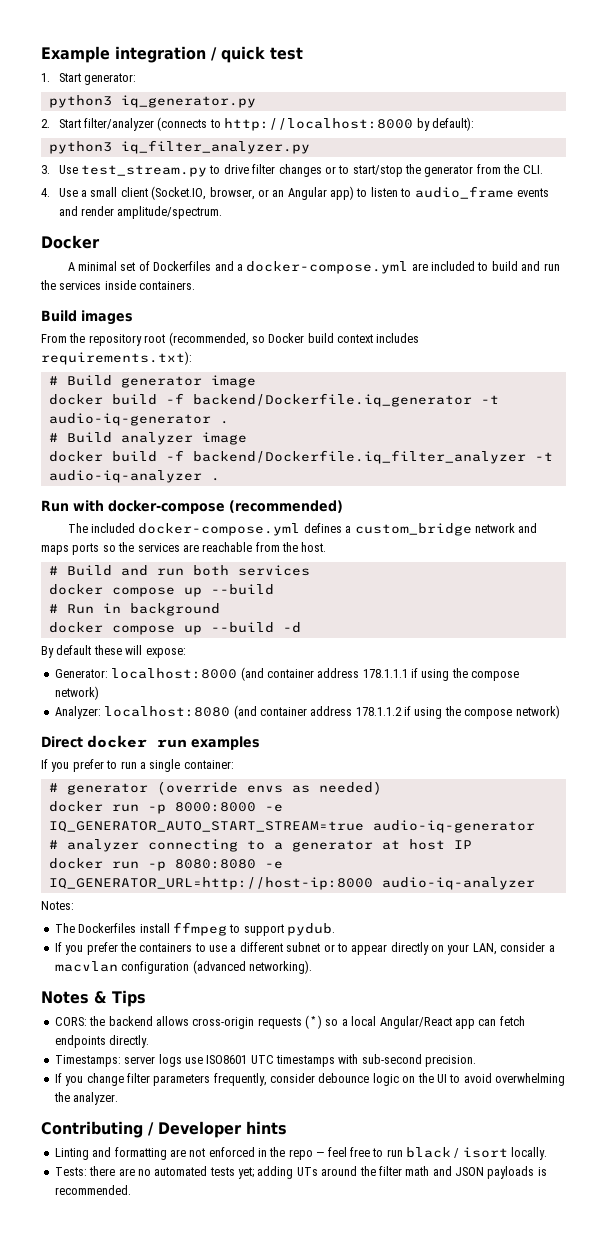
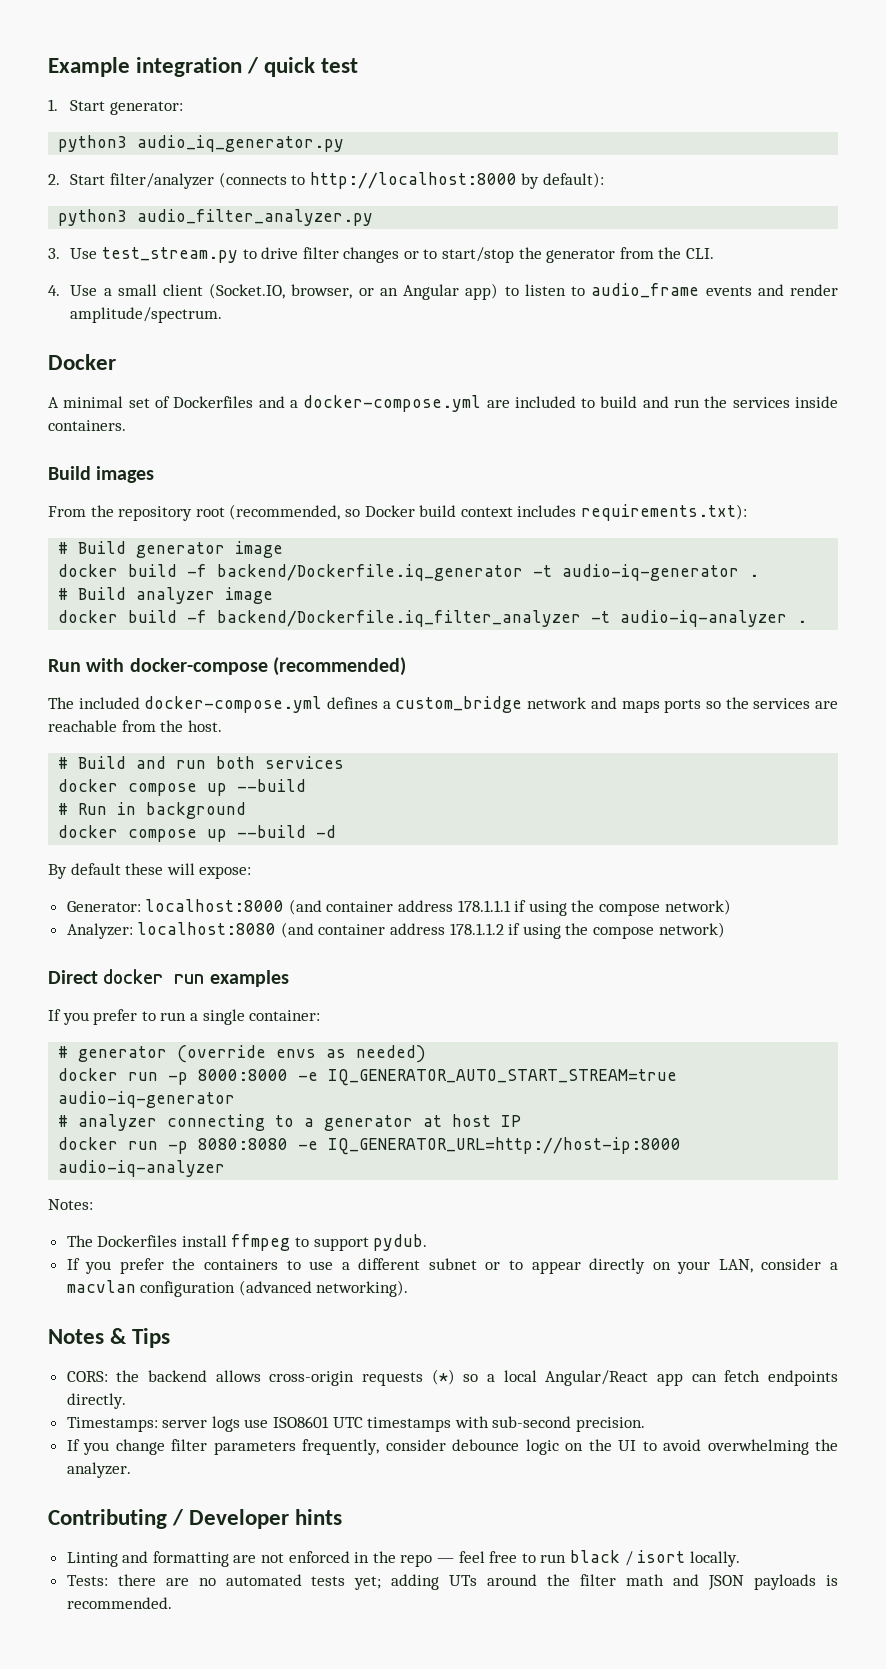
- python3 iq_generator.py
+ python3 audio_iq_generator.py
- python3 iq_filter_analyzer.py
+ python3 audio_filter_analyzer.py

